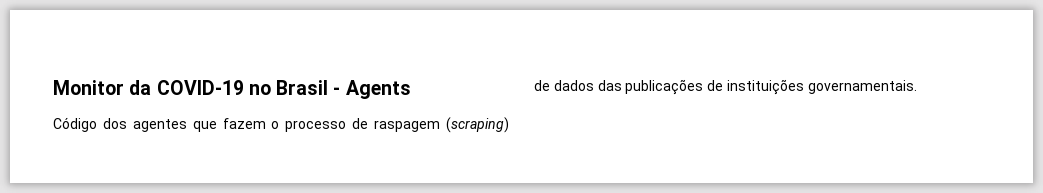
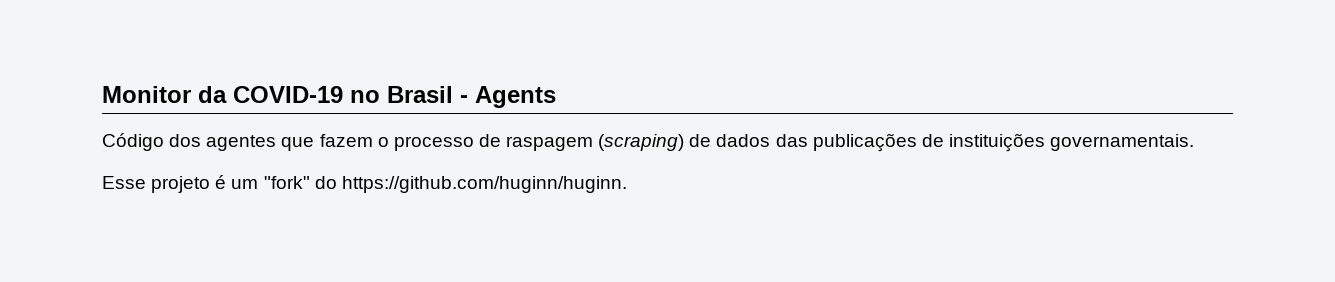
+ Esse projeto é um "fork" do https://github.com/huginn/huginn.

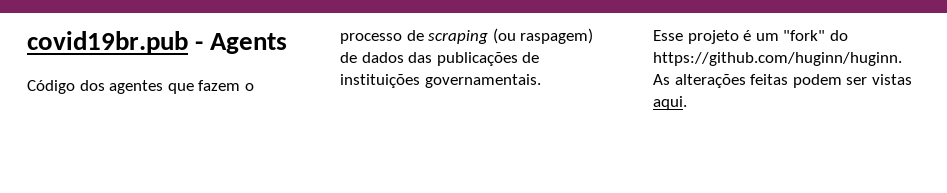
- Monitor da COVID-19 no Brasil - Agents
+ covid19br.pub - Agents
- Código dos agentes que fazem o processo de raspagem (scraping) de dados das publicações de instituições governamentais.
+ Código dos agentes que fazem o processo de scraping (ou raspagem) de dados das publicações de instituições governamentais.
- Esse projeto é um "fork" do https://github.com/huginn/huginn.
+ Esse projeto é um "fork" do https://github.com/huginn/huginn. As alterações feitas podem ser vistas aqui.

